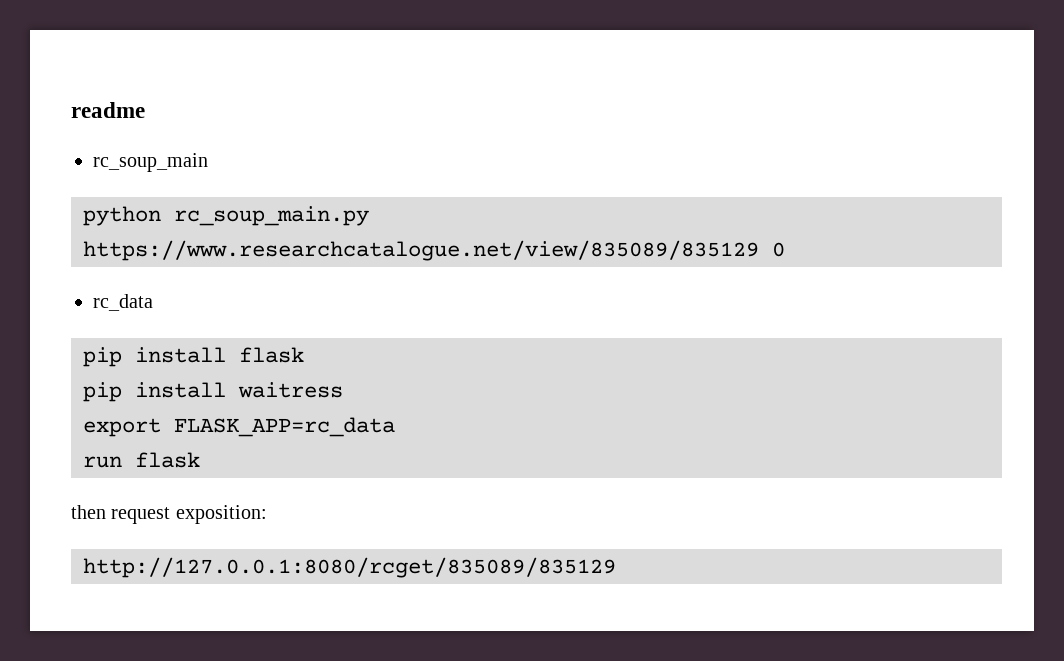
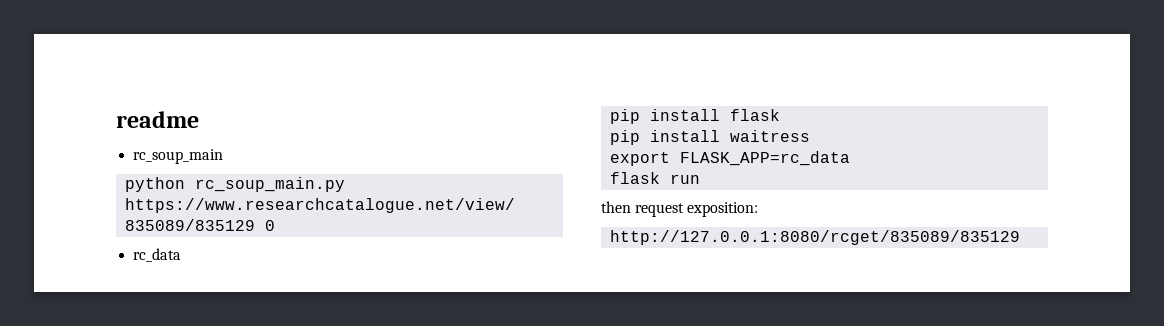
- run flask
+ flask run

